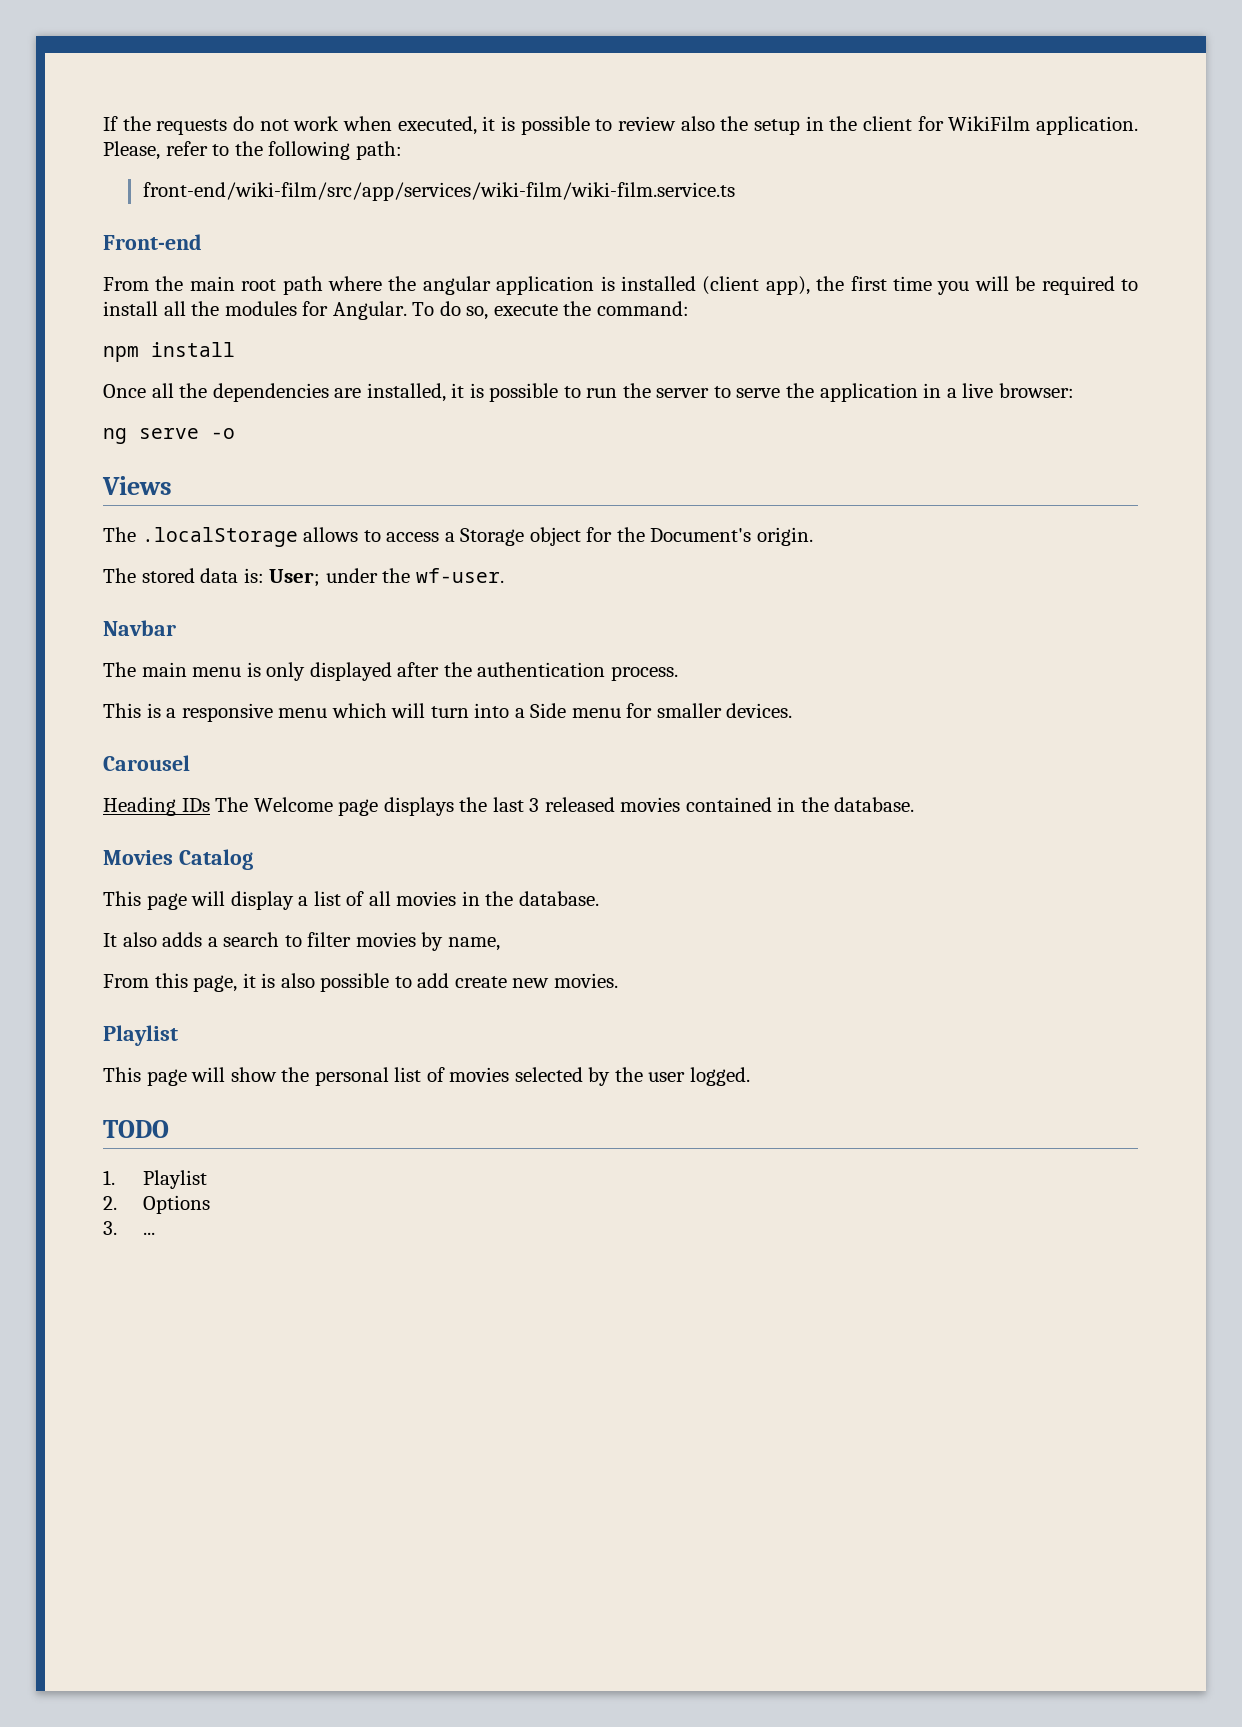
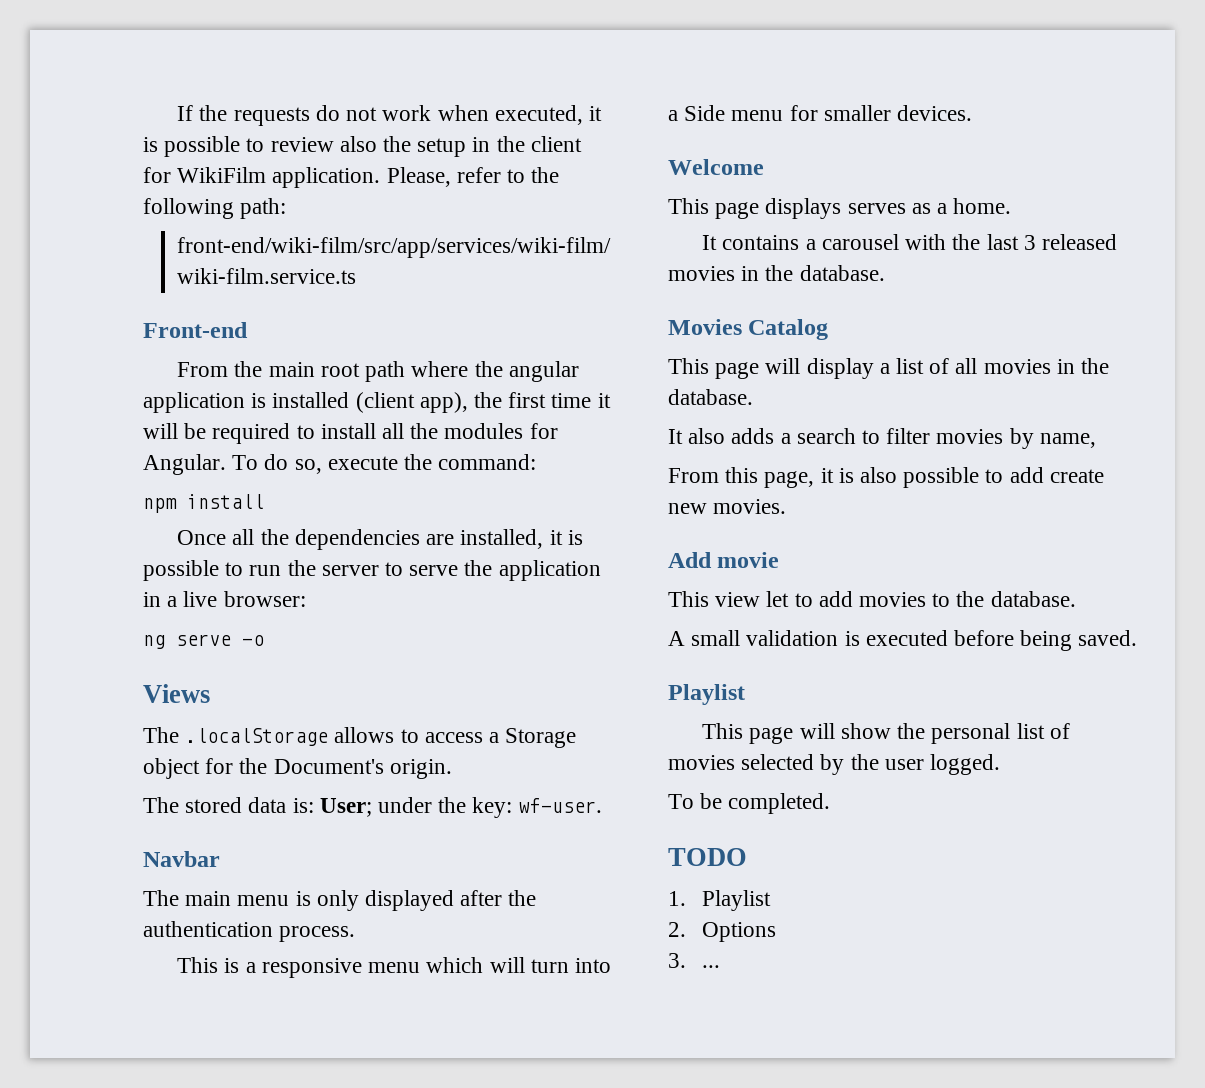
- From the main root path where the angular application is installed (client app), the first time you will be required to install all the modules for Angular.
+ From the main root path where the angular application is installed (client app), the first time it will be required to install all the modules for Angular.
- The stored data is: User; under the wf-user.
+ The stored data is: User; under the key: wf-user.
- Carousel
- Heading IDs The Welcome page displays the last 3 released movies contained in the database.
+ Welcome
+ This page displays serves as a home.
+ It contains a carousel with the last 3 released movies in the database.
+ Add movie
+ This view let to add movies to the database.
+ A small validation is executed before being saved.
+ To be completed.

